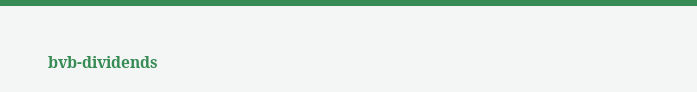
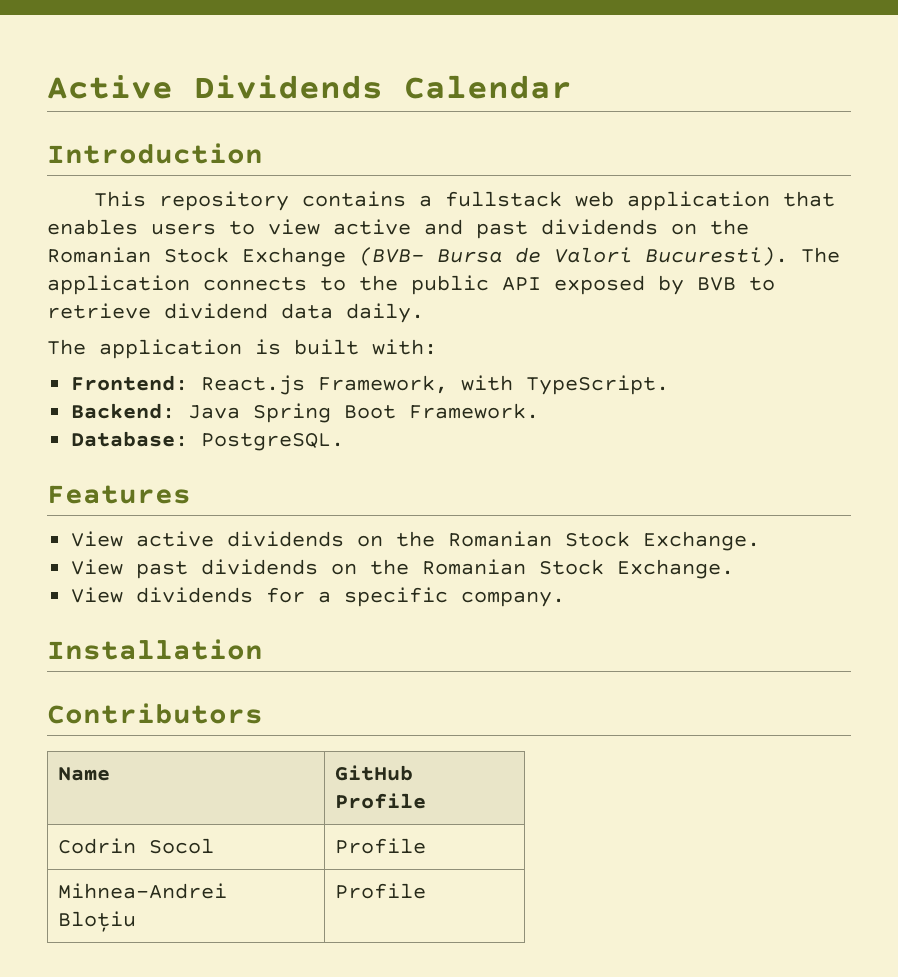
- bvb-dividends
+ Active Dividends Calendar
+ Introduction
+ This repository contains a fullstack web application that enables users to view active and past dividends on the Romanian Stock Exchange (BVB- Bursa de Valori Bucuresti). The application connects to the public API exposed by BVB to retrieve dividend data daily.
+ The application is built with:
+ Frontend: React.js Framework, with TypeScript.
+ Backend: Java Spring Boot Framework.
+ Database: PostgreSQL.
+ Features
+ View active dividends on the Romanian Stock Exchange.
+ View past dividends on the Romanian Stock Exchange.
+ View dividends for a specific company.
+ Installation
+ Contributors
+ Name | GitHub Profile
+ Codrin Socol | Profile
+ Mihnea-Andrei Bloțiu | Profile

